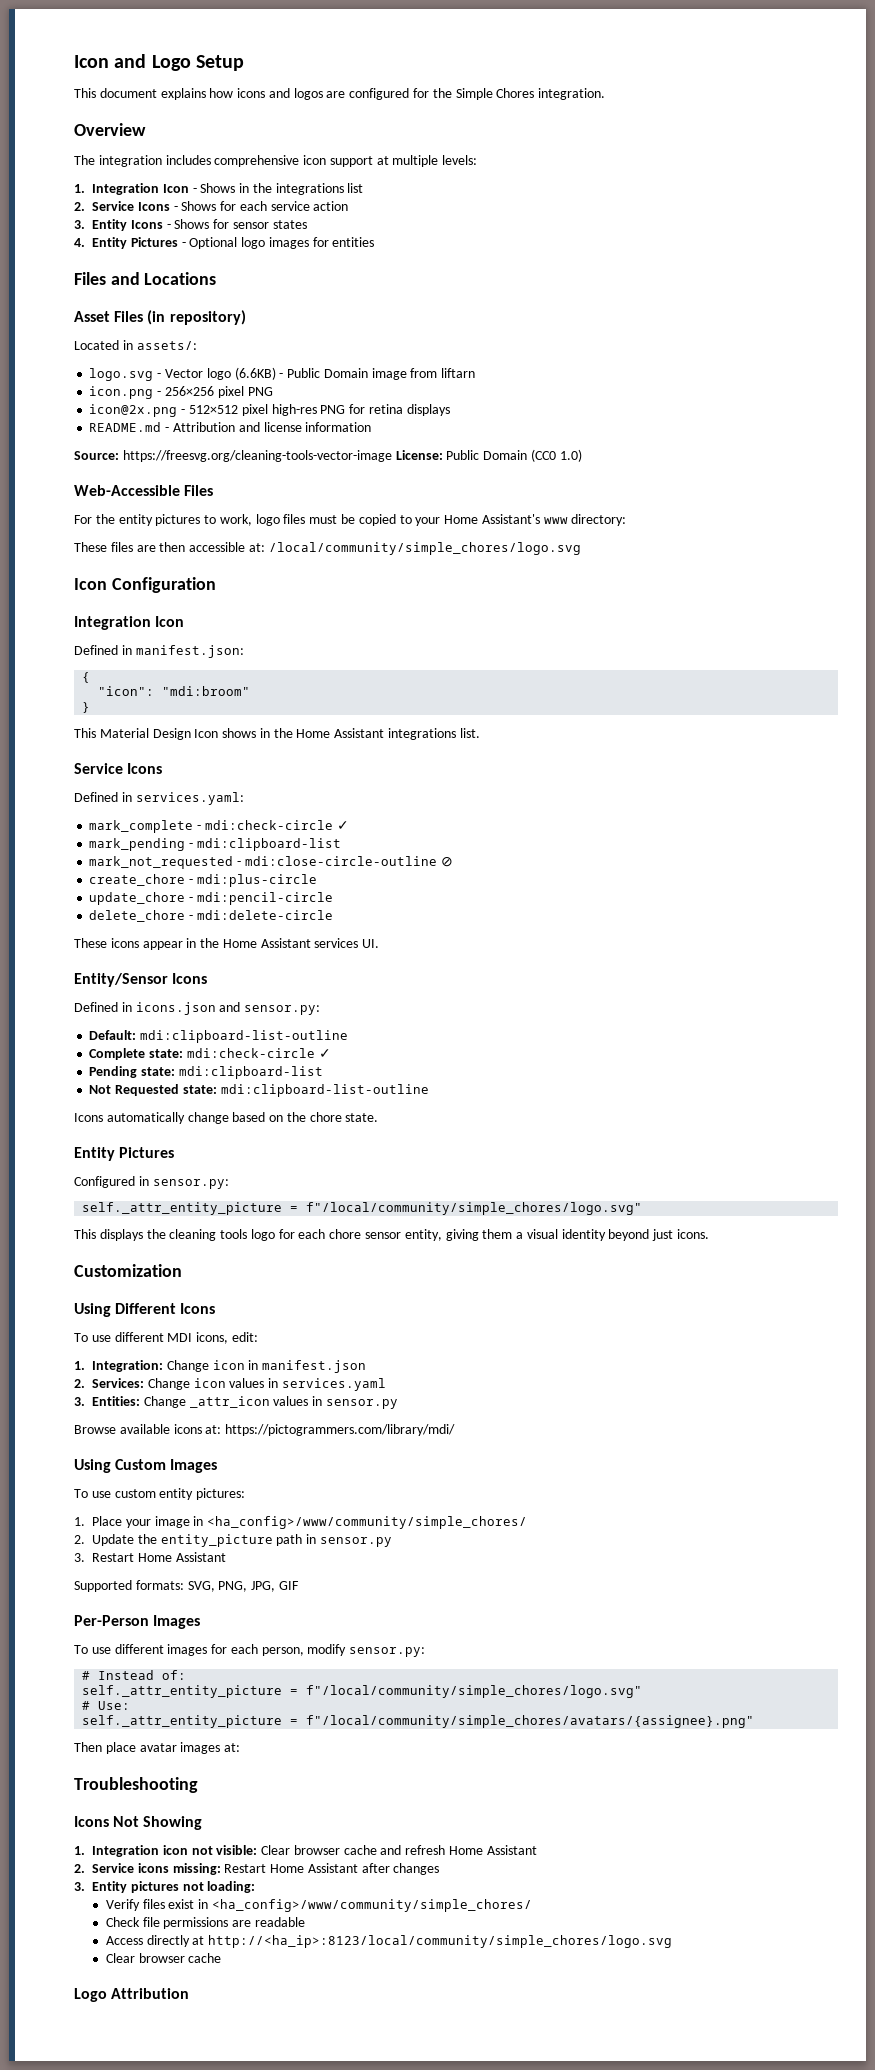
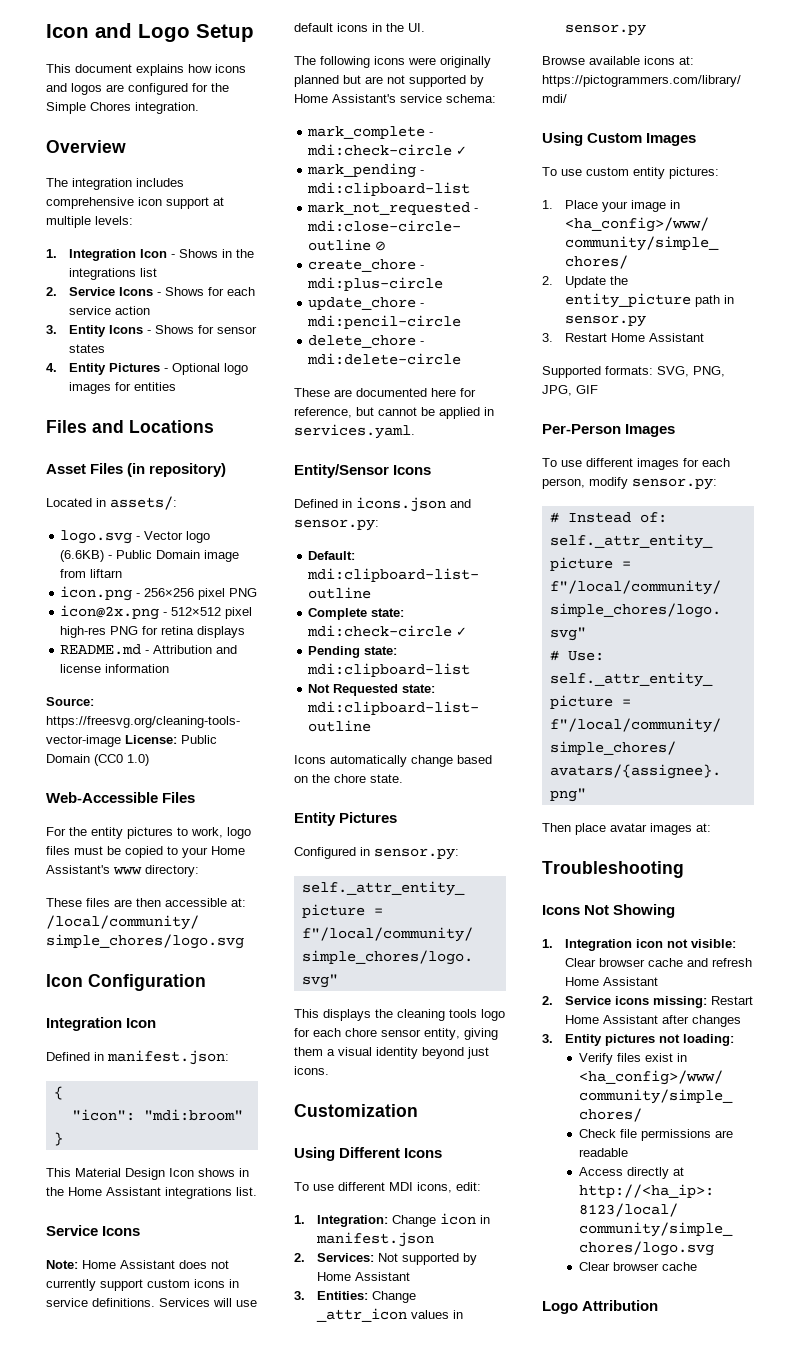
- Defined in services.yaml:
+ Note: Home Assistant does not currently support custom icons in service definitions. Services will use default icons in the UI.
+ The following icons were originally planned but are not supported by Home Assistant's service schema:
- These icons appear in the Home Assistant services UI.
+ These are documented here for reference, but cannot be applied in services.yaml.
- 2. Services: Change icon values in services.yaml
+ 2. Services: Not supported by Home Assistant

